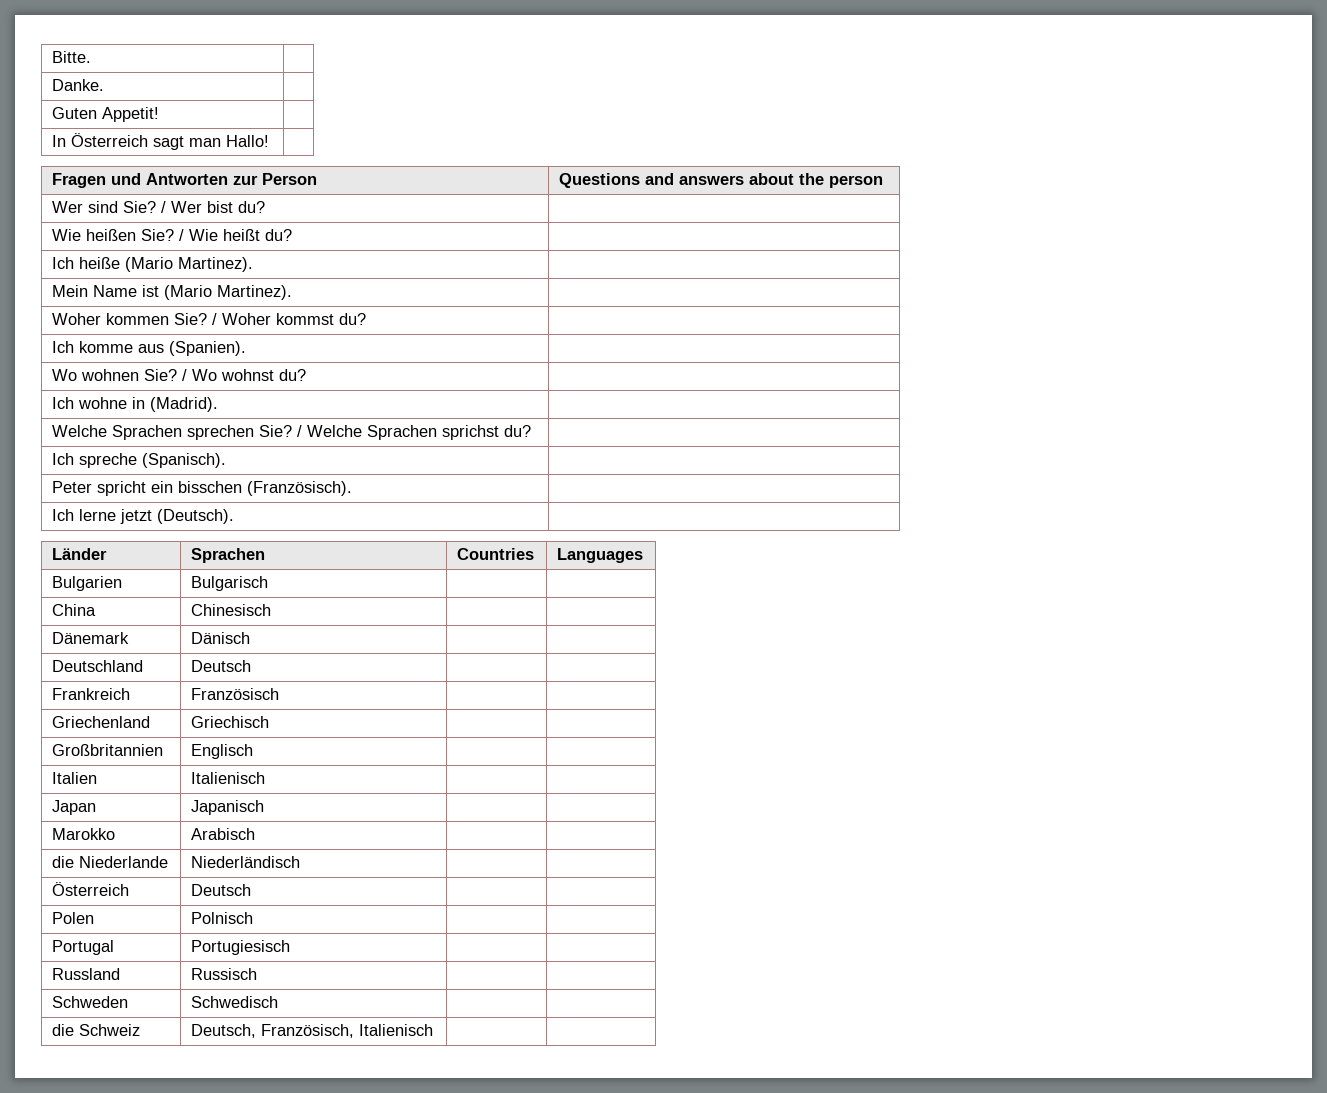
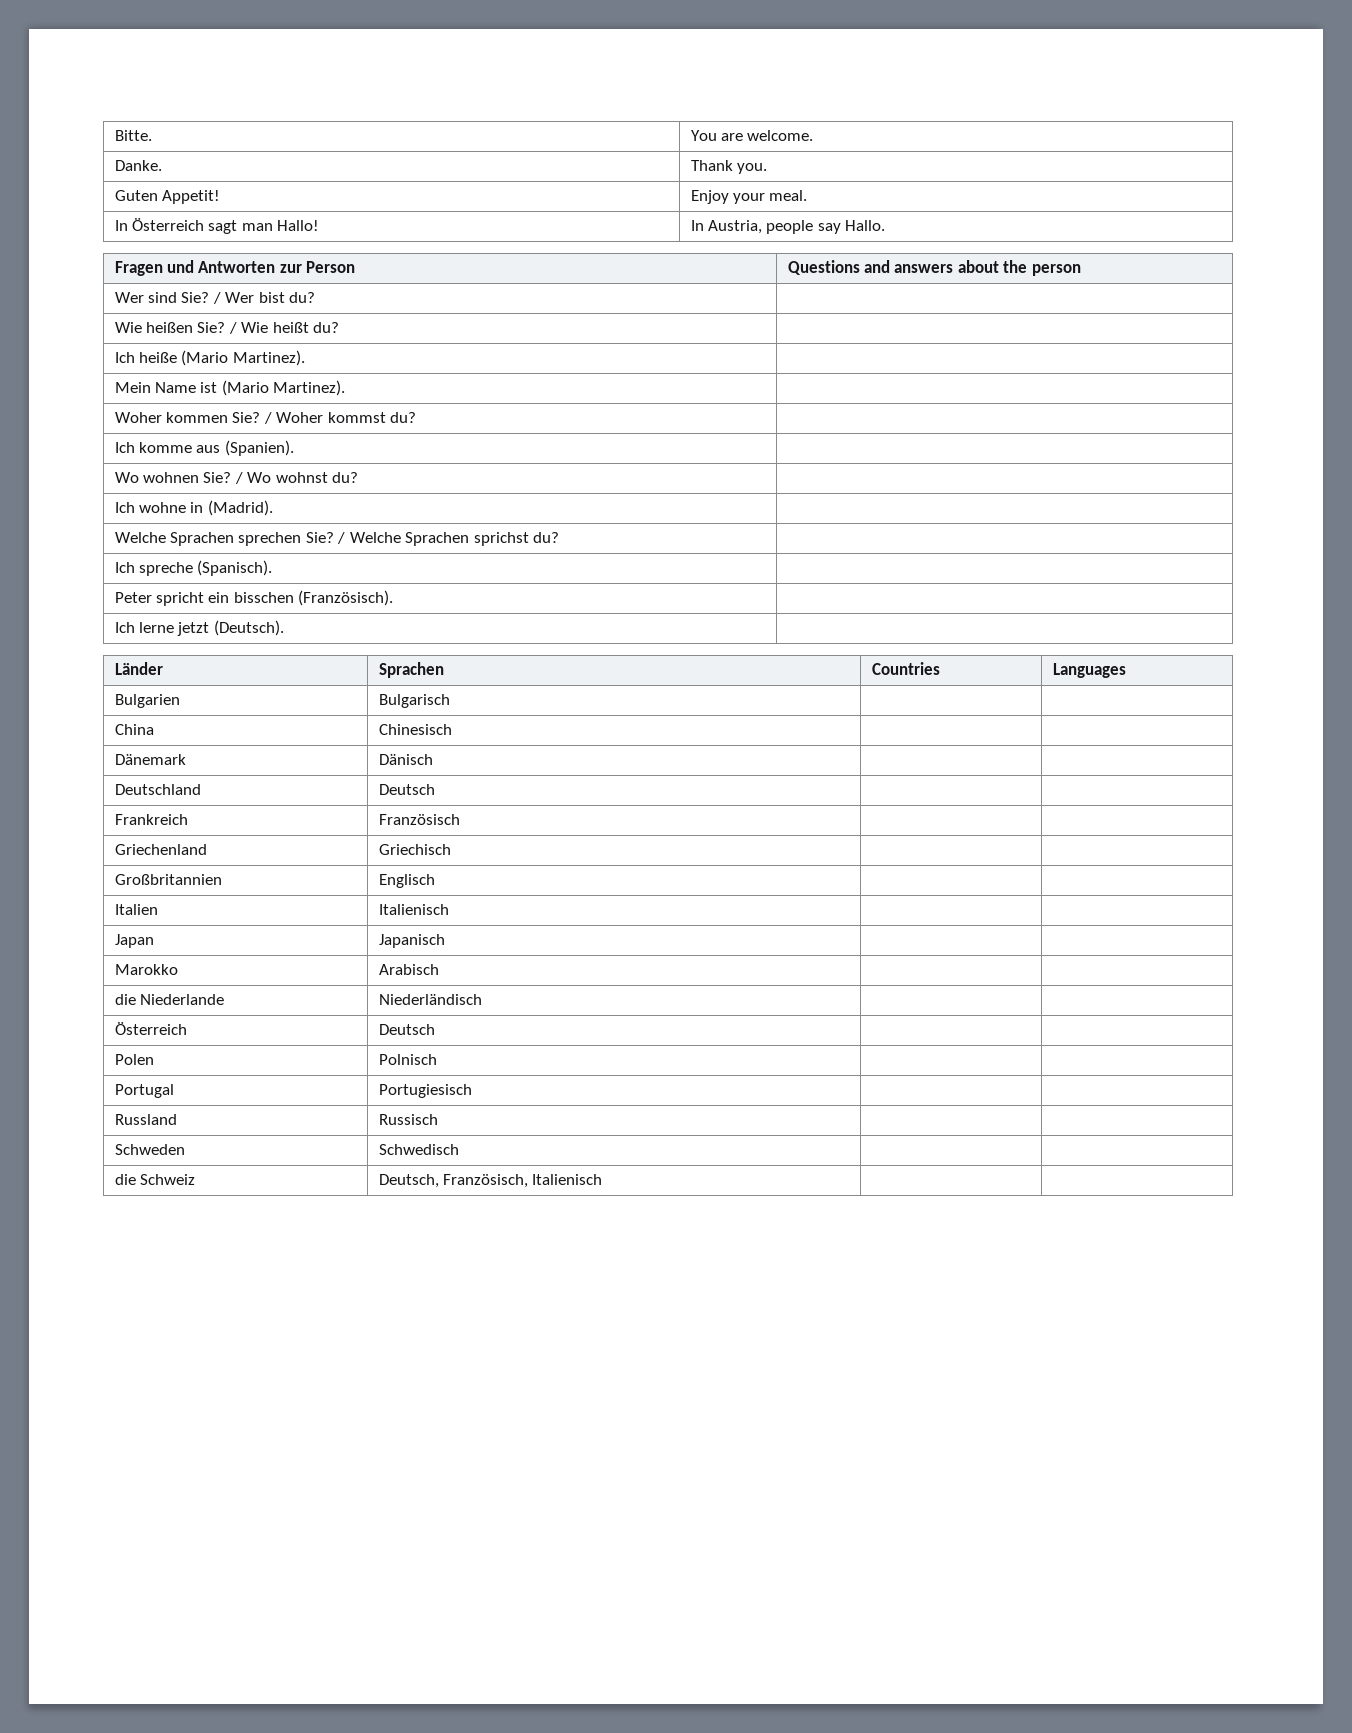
- Bitte. |
+ Bitte. | You are welcome.
- Danke. |
+ Danke. | Thank you.
- Guten Appetit! |
+ Guten Appetit! | Enjoy your meal.
- In Österreich sagt man Hallo! |
+ In Österreich sagt man Hallo! | In Austria, people say Hallo.

